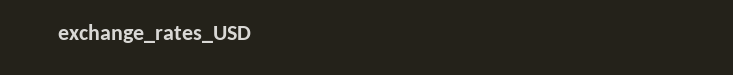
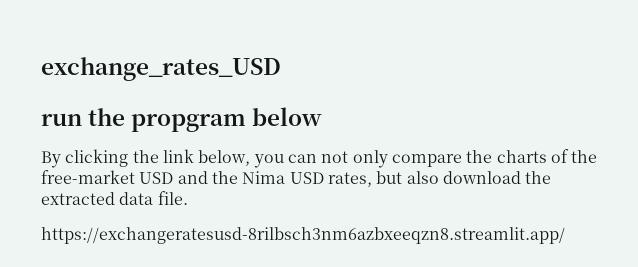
+ run the propgram below
+ By clicking the link below, you can not only compare the charts of the free-market USD and the Nima USD rates, but also download the extracted data file.
+ https://exchangeratesusd-8rilbsch3nm6azbxeeqzn8.streamlit.app/

